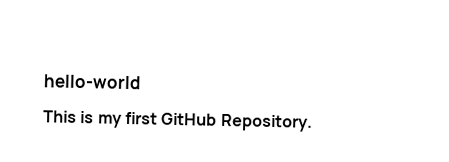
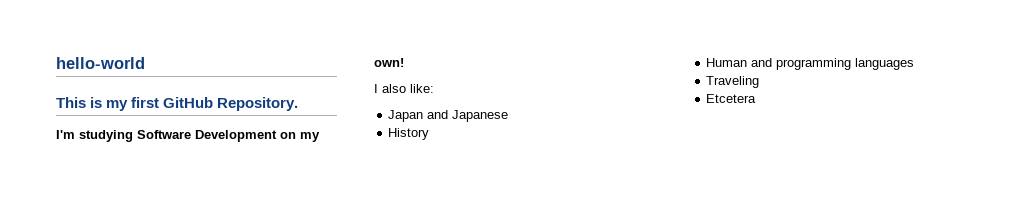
+ I'm studying Software Development on my own!
+ I also like:
+ Japan and Japanese
+ History
+ Human and programming languages
+ Traveling
+ Etcetera

